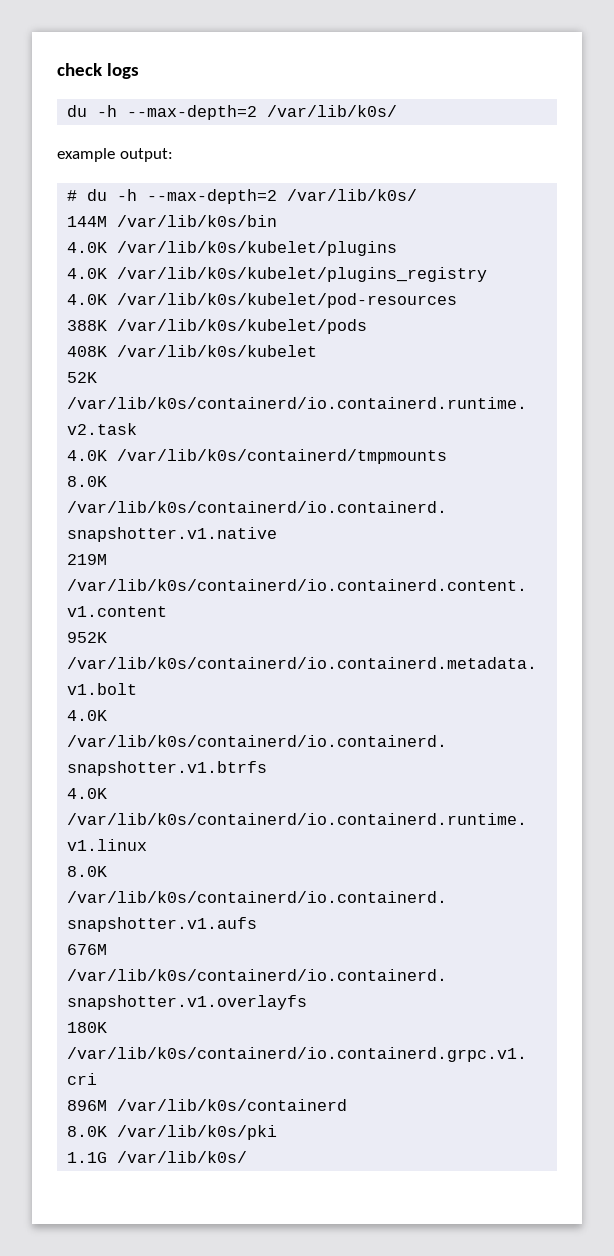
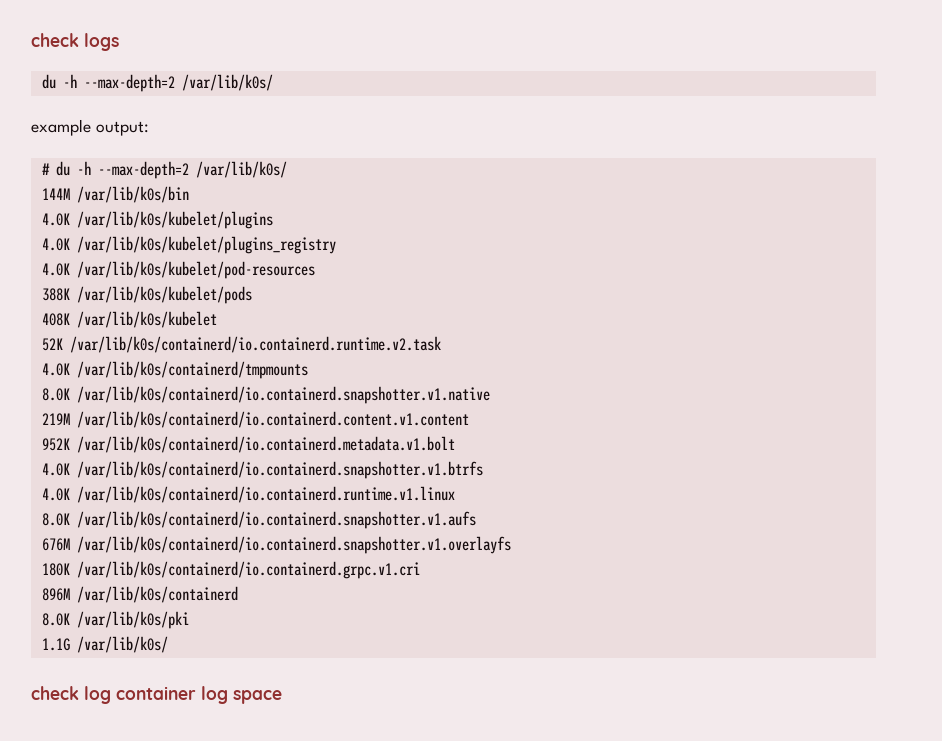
+ check log container log space

